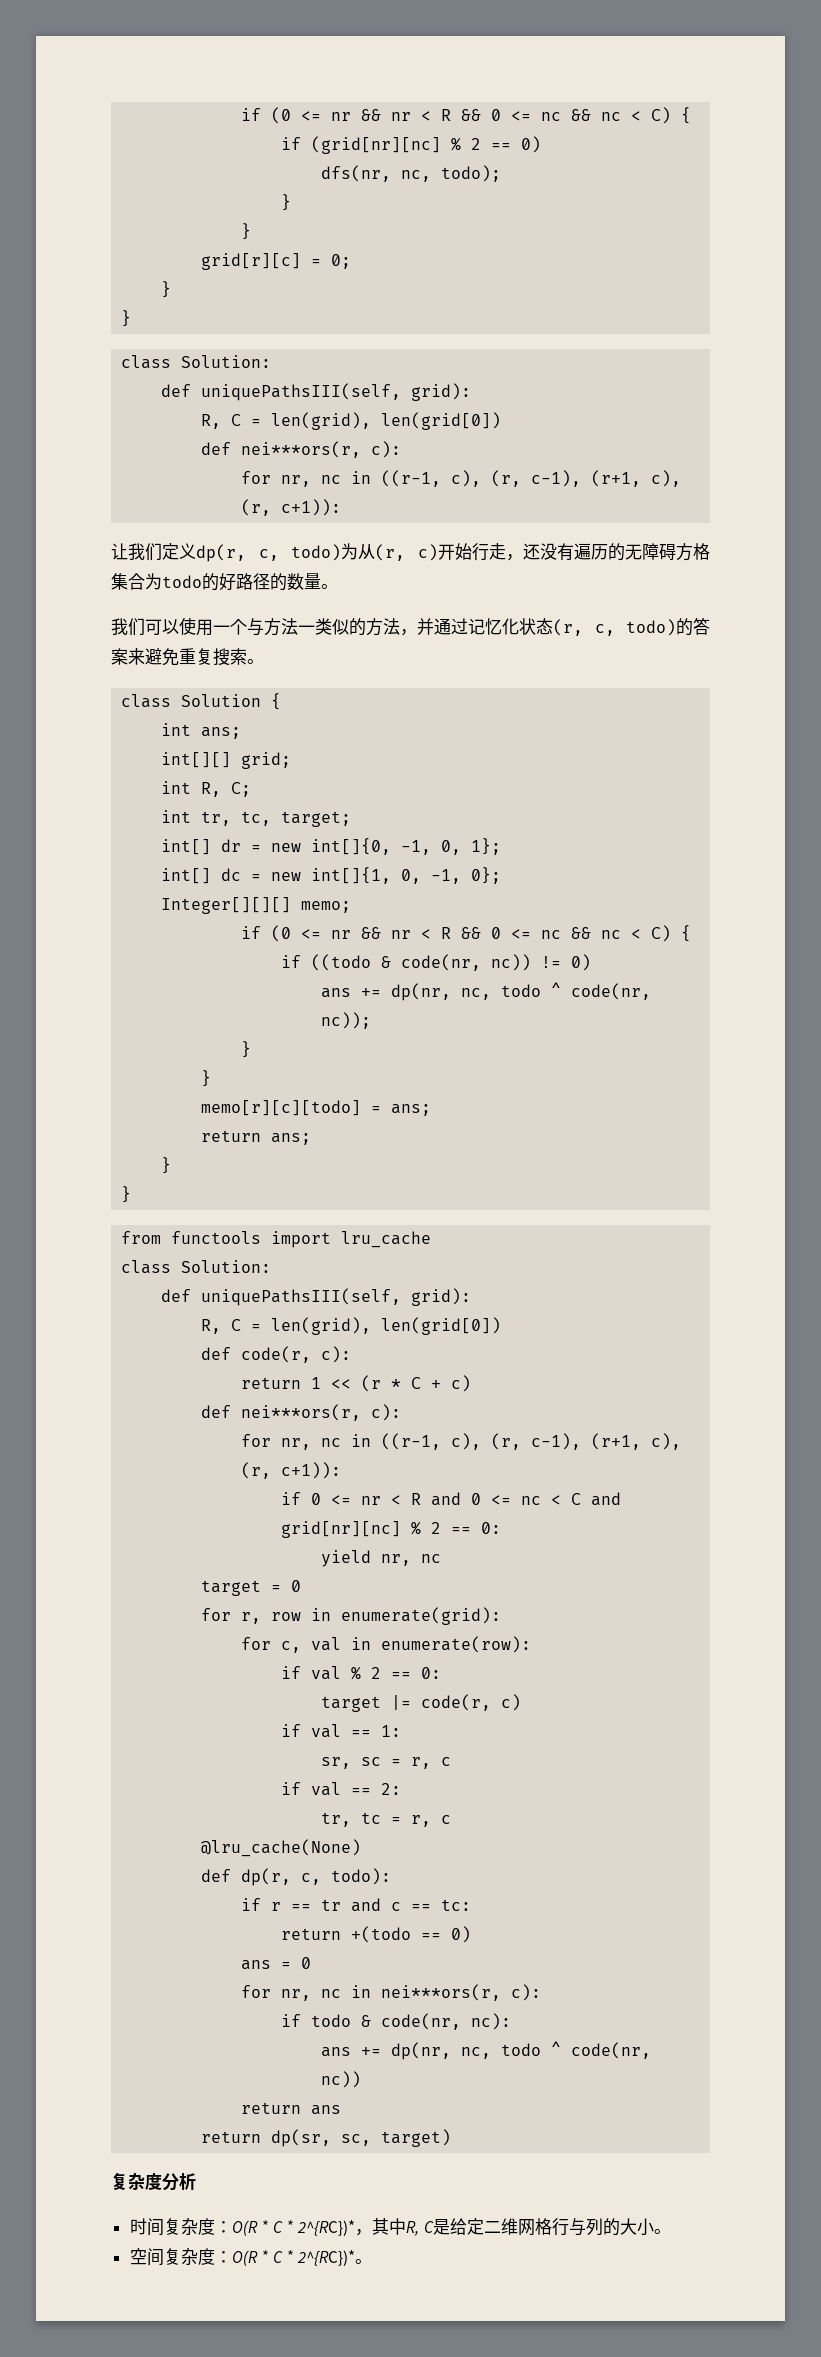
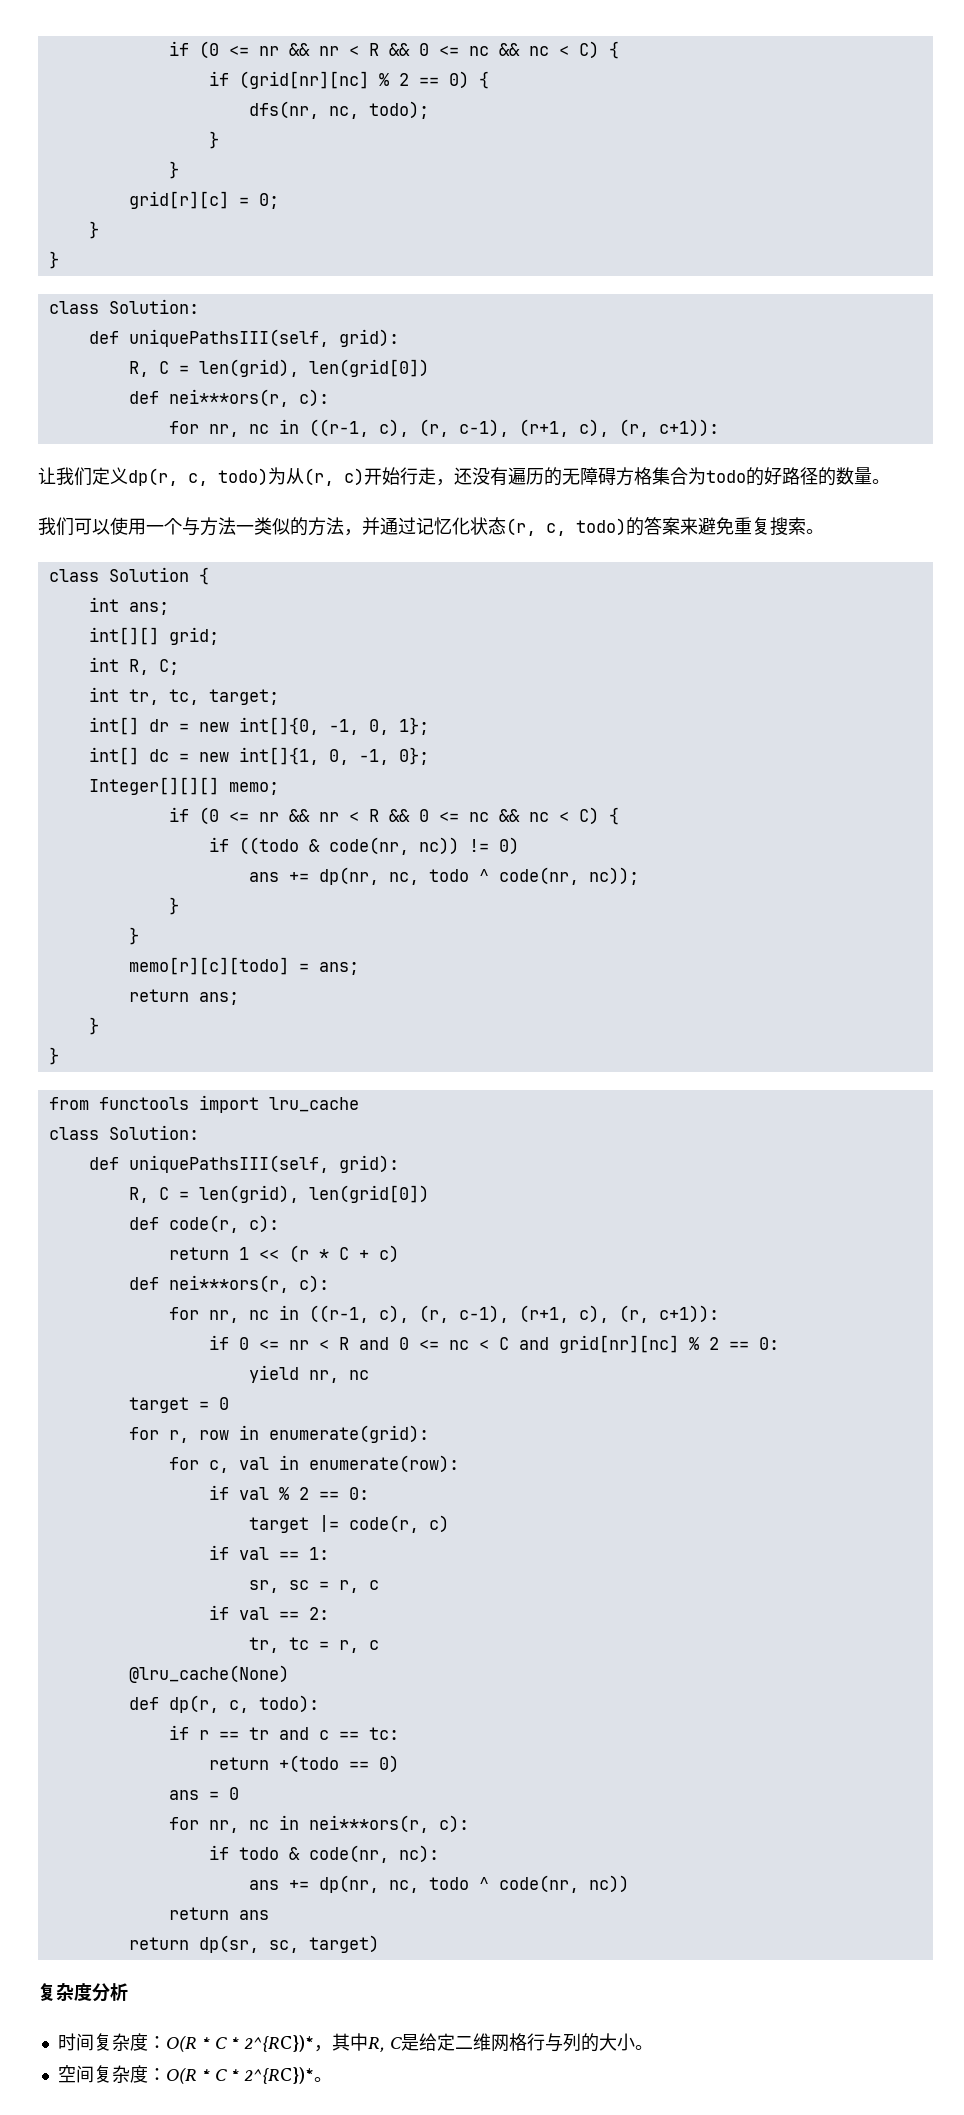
- if (grid[nr][nc] % 2 == 0)
+ if (grid[nr][nc] % 2 == 0) {

